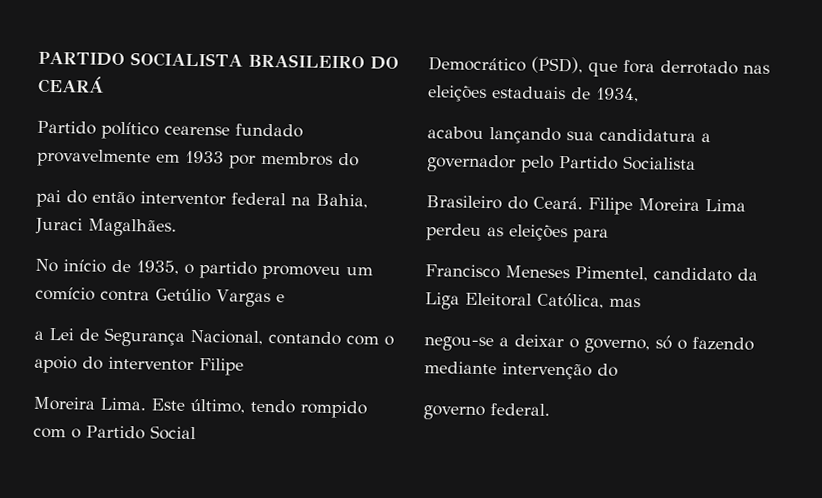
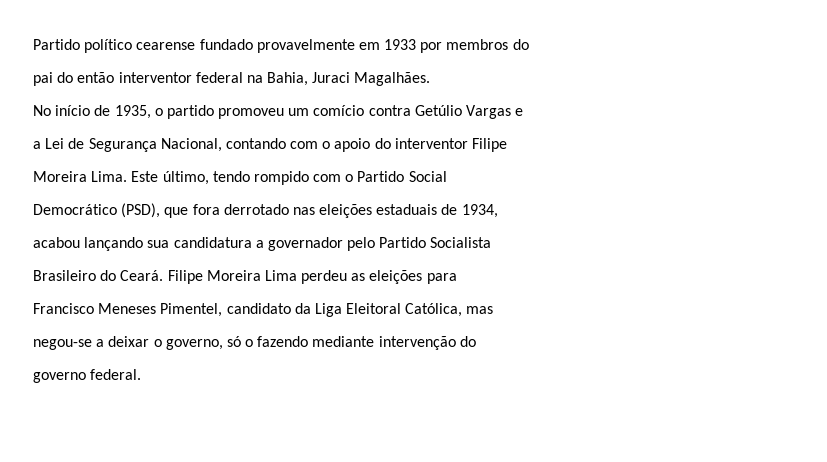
- PARTIDO SOCIALISTA BRASILEIRO DO CEARÁ

